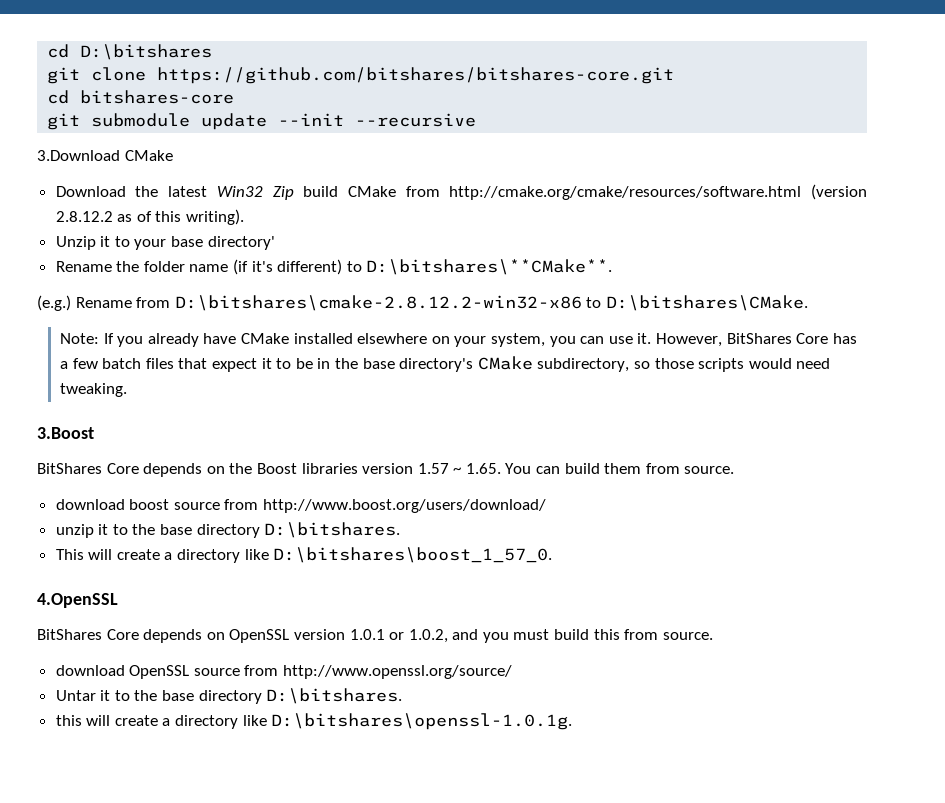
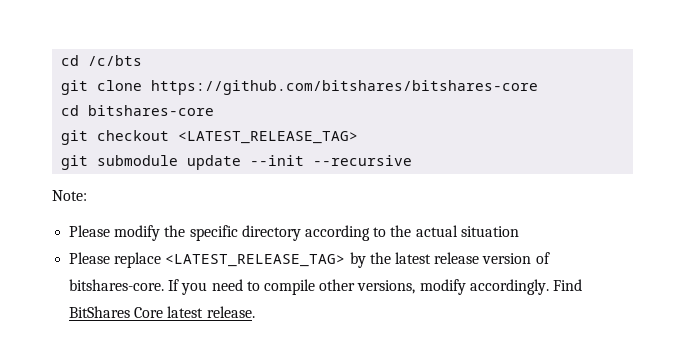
- cd D:\bitshares
+ cd /c/bts
- git clone https://github.com/bitshares/bitshares-core.git
+ git clone https://github.com/bitshares/bitshares-core
+ git checkout <LATEST_RELEASE_TAG>
- 3.Download CMake
- Download the latest Win32 Zip build CMake from http://cmake.org/cmake/resources/software.html (version 2.8.12.2 as of this writing).
- Unzip it to your base directory'
- Rename the folder name (if it's different) to D:\bitshares\**CMake**.
- (e.g.) Rename from D:\bitshares\cmake-2.8.12.2-win32-x86 to D:\bitshares\CMake.
- Note: If you already have CMake installed elsewhere on your system, you can use it. However, BitShares Core has a few batch files that expect it to be in the base directory's CMake subdirectory, so those scripts would need tweaking.
- 3.Boost
- BitShares Core depends on the Boost libraries version 1.57 ~ 1.65. You can build them from source.
- download boost source from http://www.boost.org/users/download/
- unzip it to the base directory D:\bitshares.
- This will create a directory like D:\bitshares\boost_1_57_0.
- 4.OpenSSL
- BitShares Core depends on OpenSSL version 1.0.1 or 1.0.2, and you must build this from source.
- download OpenSSL source from http://www.openssl.org/source/
- Untar it to the base directory D:\bitshares.
- this will create a directory like D:\bitshares\openssl-1.0.1g.
+ Note:
+ Please modify the specific directory according to the actual situation
+ Please replace <LATEST_RELEASE_TAG> by the latest release version of bitshares-core. If you need to compile other versions, modify accordingly. Find BitShares Core latest release.

